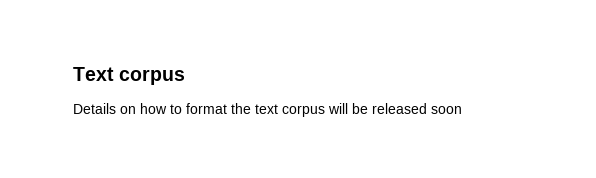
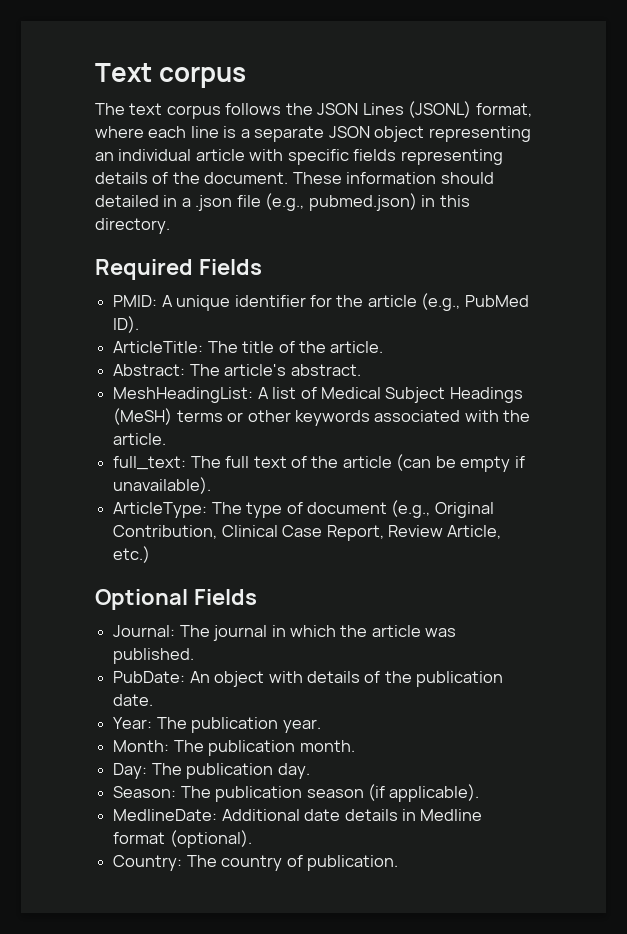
- Details on how to format the text corpus will be released soon
+ The text corpus follows the JSON Lines (JSONL) format, where each line is a separate JSON object representing an individual article with specific fields representing details of the document. These information should detailed in a .json file (e.g., pubmed.json) in this directory.
+ Required Fields
+ PMID: A unique identifier for the article (e.g., PubMed ID).
+ ArticleTitle: The title of the article.
+ Abstract: The article's abstract.
+ MeshHeadingList: A list of Medical Subject Headings (MeSH) terms or other keywords associated with the article.
+ full_text: The full text of the article (can be empty if unavailable).
+ ArticleType: The type of document (e.g., Original Contribution, Clinical Case Report, Review Article, etc.)
+ Optional Fields
+ Journal: The journal in which the article was published.
+ PubDate: An object with details of the publication date.
+ Year: The publication year.
+ Month: The publication month.
+ Day: The publication day.
+ Season: The publication season (if applicable).
+ MedlineDate: Additional date details in Medline format (optional).
+ Country: The country of publication.

